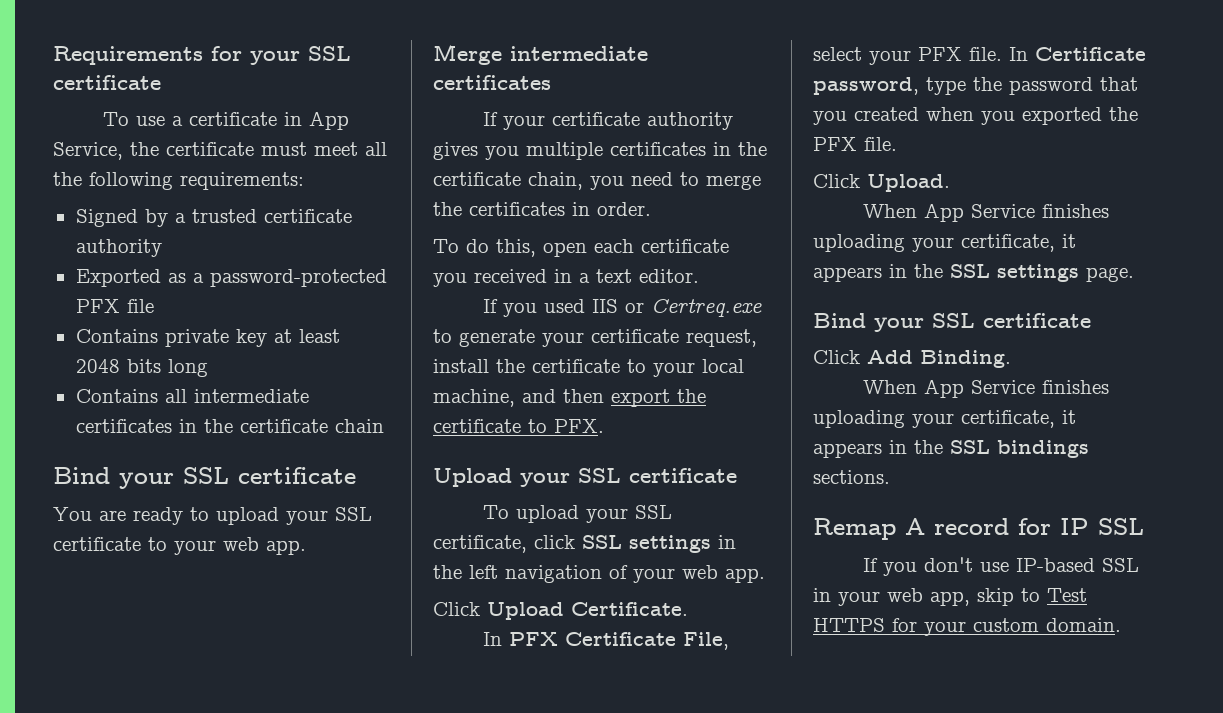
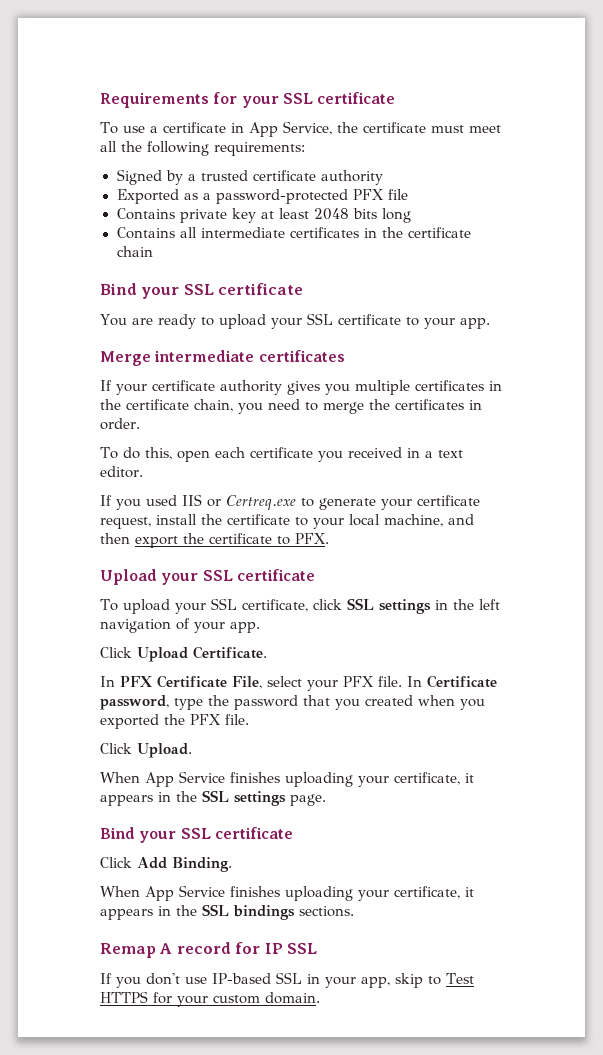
- You are ready to upload your SSL certificate to your web app.
+ You are ready to upload your SSL certificate to your app.
- To upload your SSL certificate, click SSL settings in the left navigation of your web app.
+ To upload your SSL certificate, click SSL settings in the left navigation of your app.
- If you don't use IP-based SSL in your web app, skip to Test HTTPS for your custom domain.
+ If you don't use IP-based SSL in your app, skip to Test HTTPS for your custom domain.

